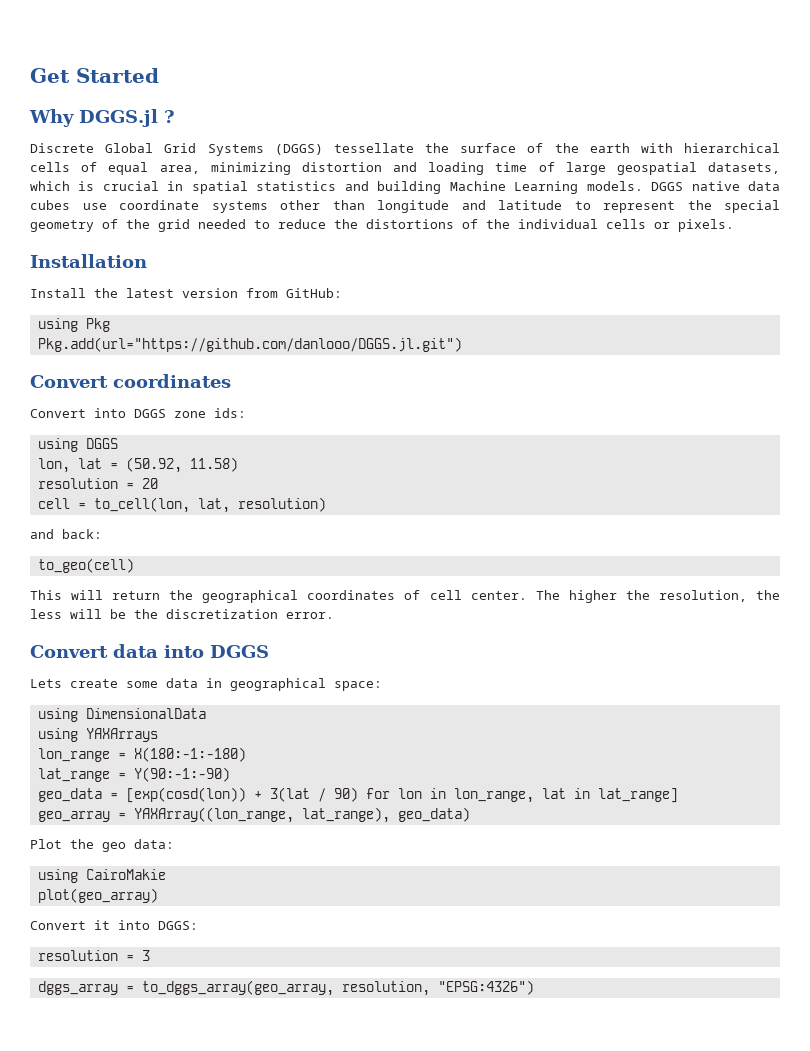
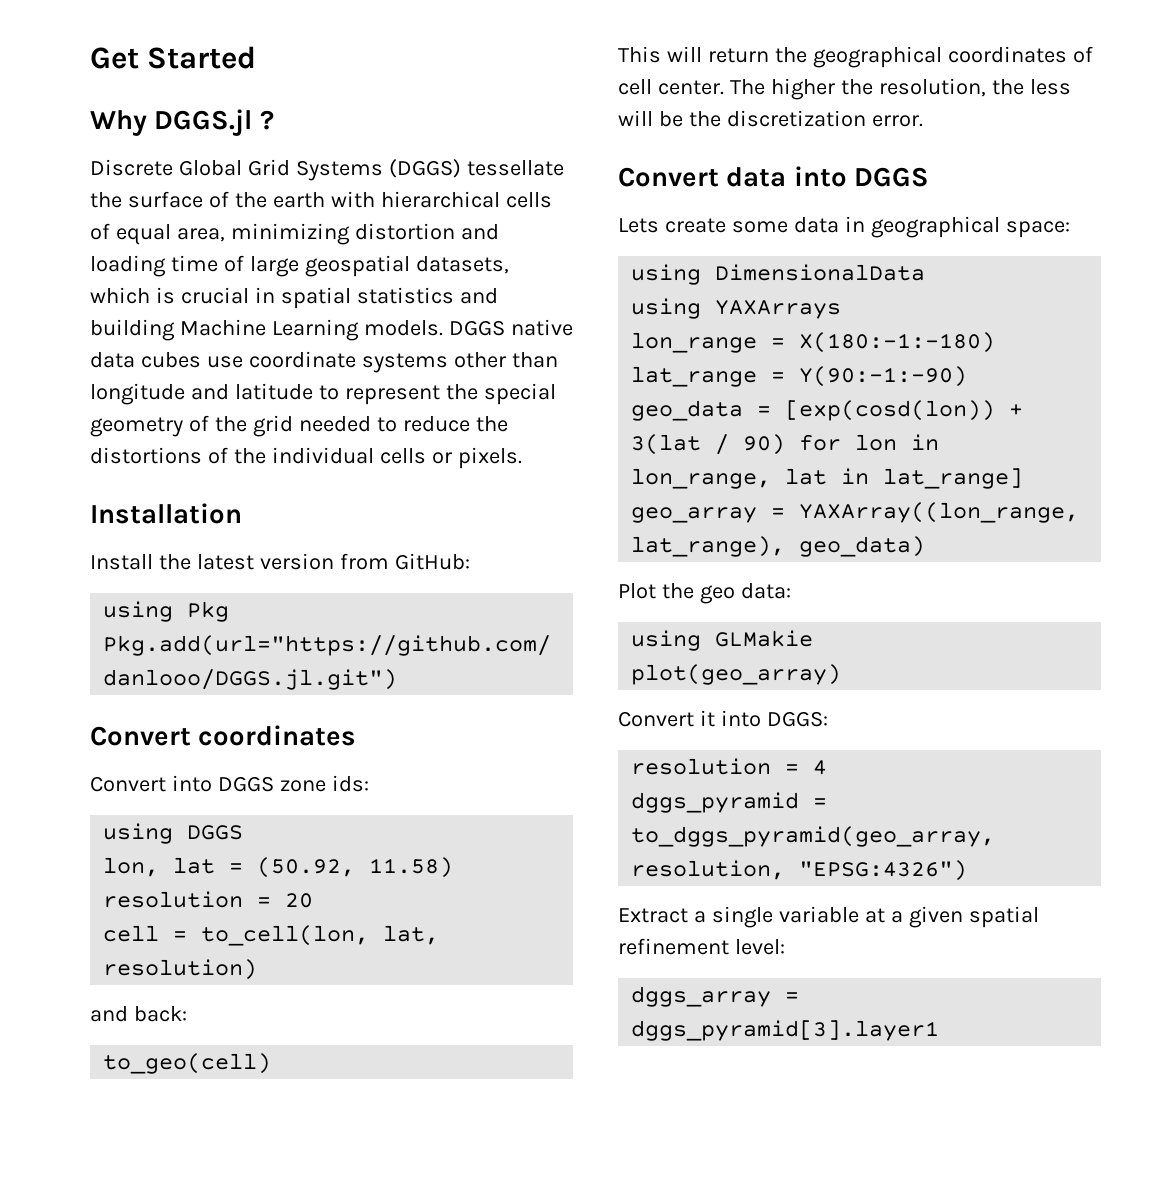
- using CairoMakie
+ using GLMakie
- resolution = 3
+ resolution = 4
+ dggs_pyramid = to_dggs_pyramid(geo_array, resolution, "EPSG:4326")
+ Extract a single variable at a given spatial refinement level:
- dggs_array = to_dggs_array(geo_array, resolution, "EPSG:4326")
+ dggs_array = dggs_pyramid[3].layer1

